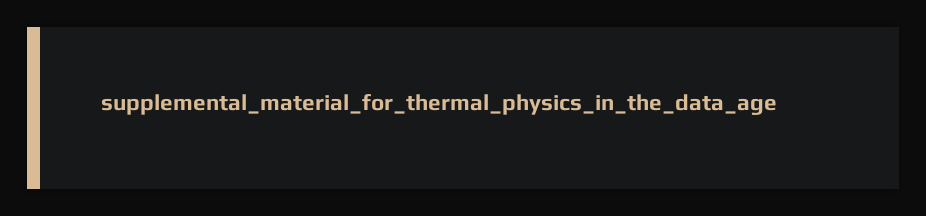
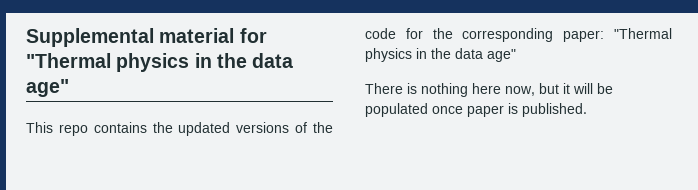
- supplemental_material_for_thermal_physics_in_the_data_age
+ Supplemental material for "Thermal physics in the data age"
+ This repo contains the updated versions of the code for the corresponding paper: "Thermal physics in the data age"
+ There is nothing here now, but it will be populated once paper is published.

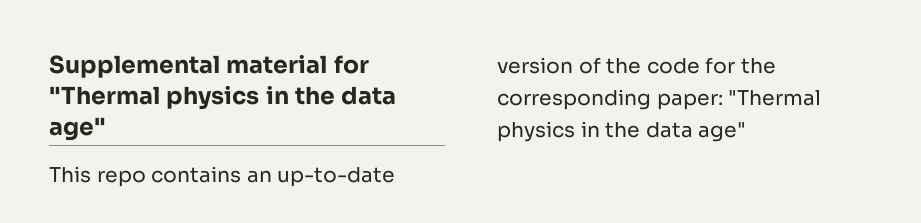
- This repo contains the updated versions of the code for the corresponding paper: "Thermal physics in the data age"
+ This repo contains an up-to-date version of the code for the corresponding paper: "Thermal physics in the data age"
- There is nothing here now, but it will be populated once paper is published.

